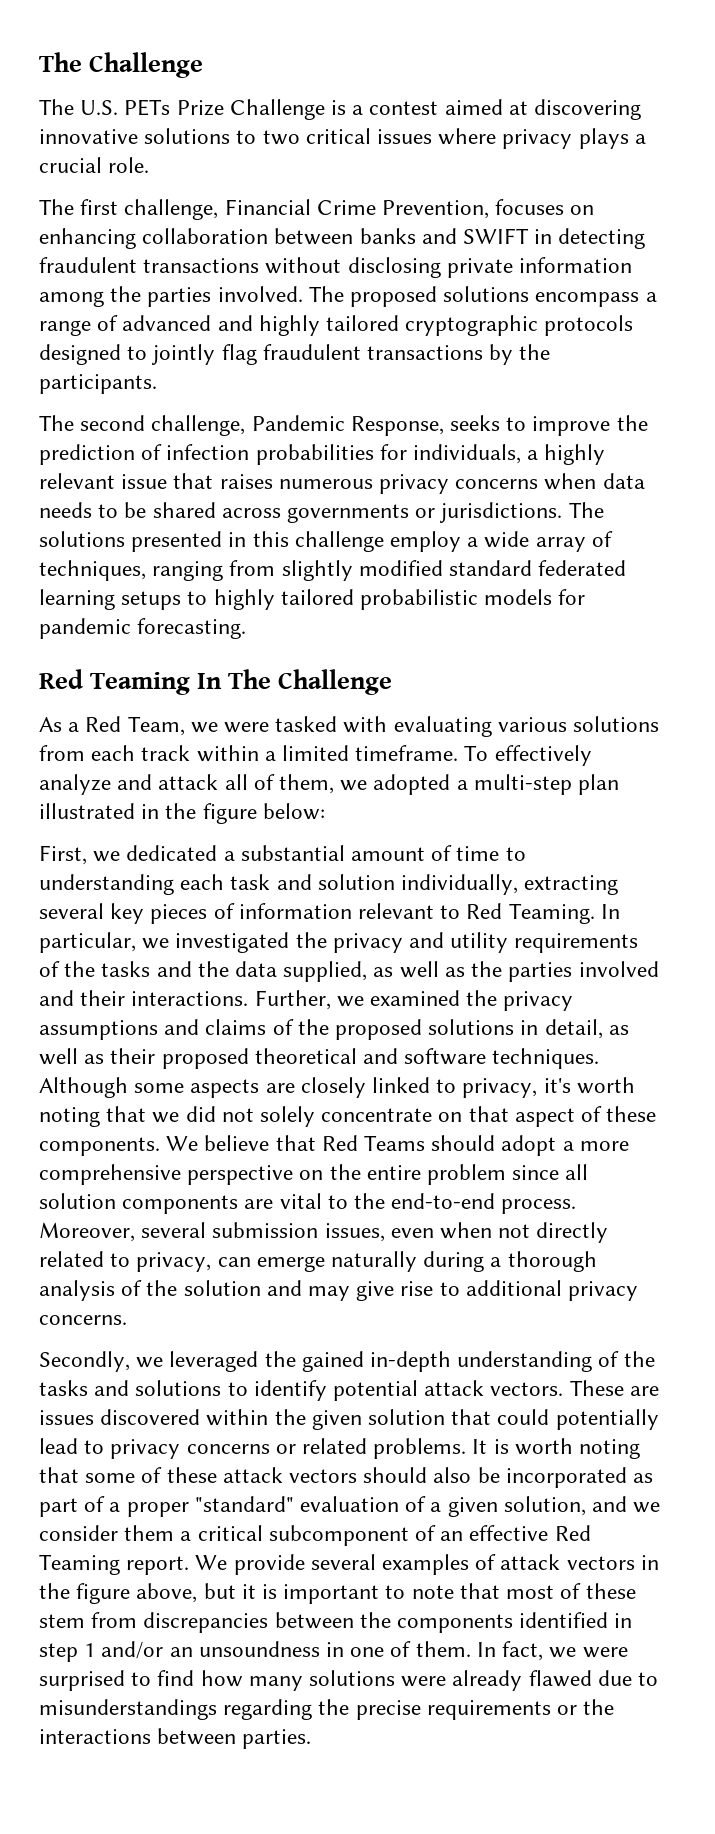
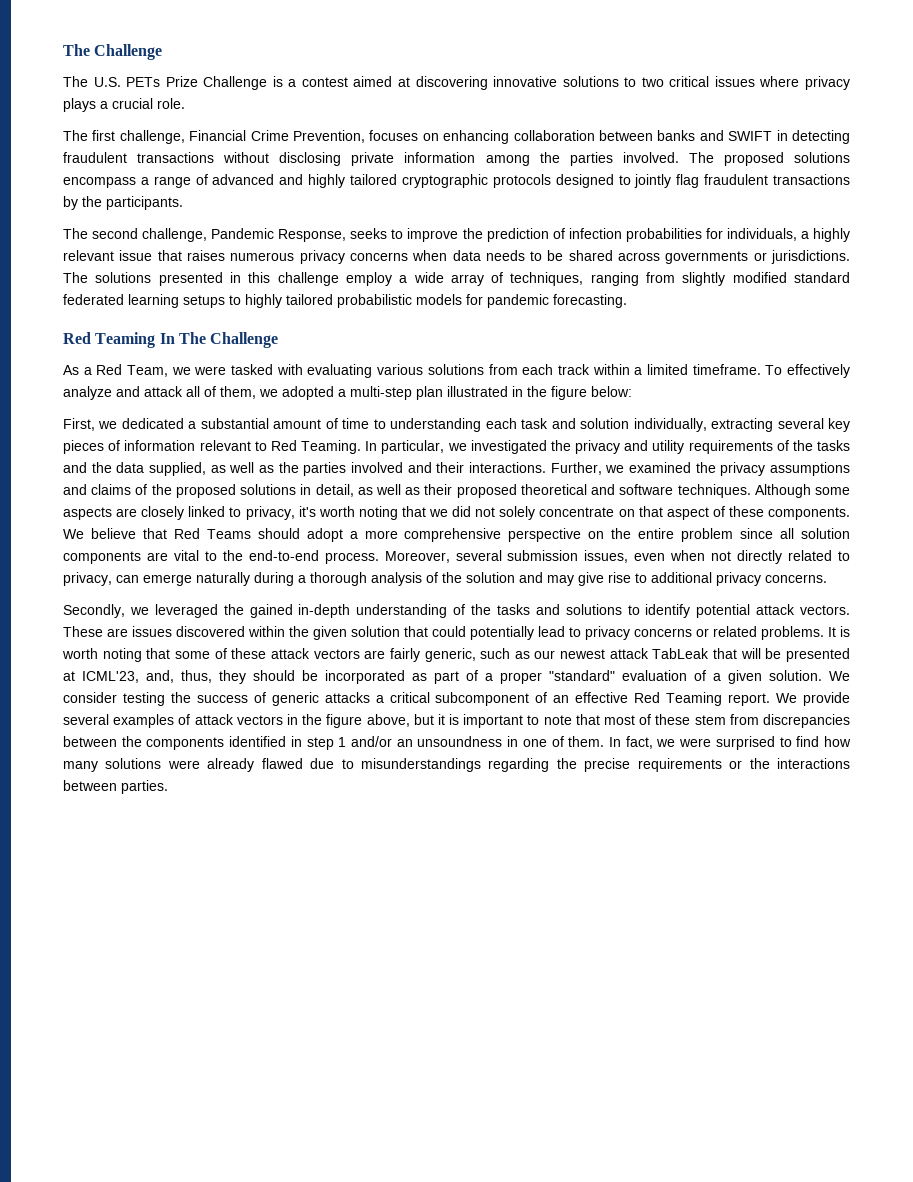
- It is worth noting that some of these attack vectors should also be incorporated as part of a proper "standard" evaluation of a given solution, and we consider them a critical subcomponent of an effective Red Teaming report.
+ It is worth noting that some of these attack vectors are fairly generic, such as our newest attack TabLeak that will be presented at ICML'23, and, thus, they should be incorporated as part of a proper "standard" evaluation of a given solution. We consider testing the success of generic attacks a critical subcomponent of an effective Red Teaming report.

